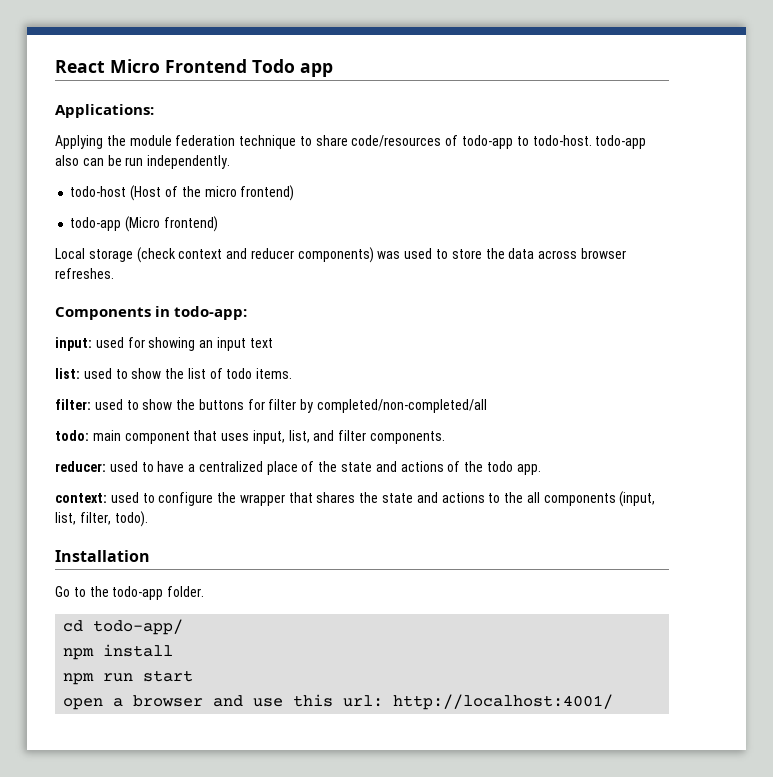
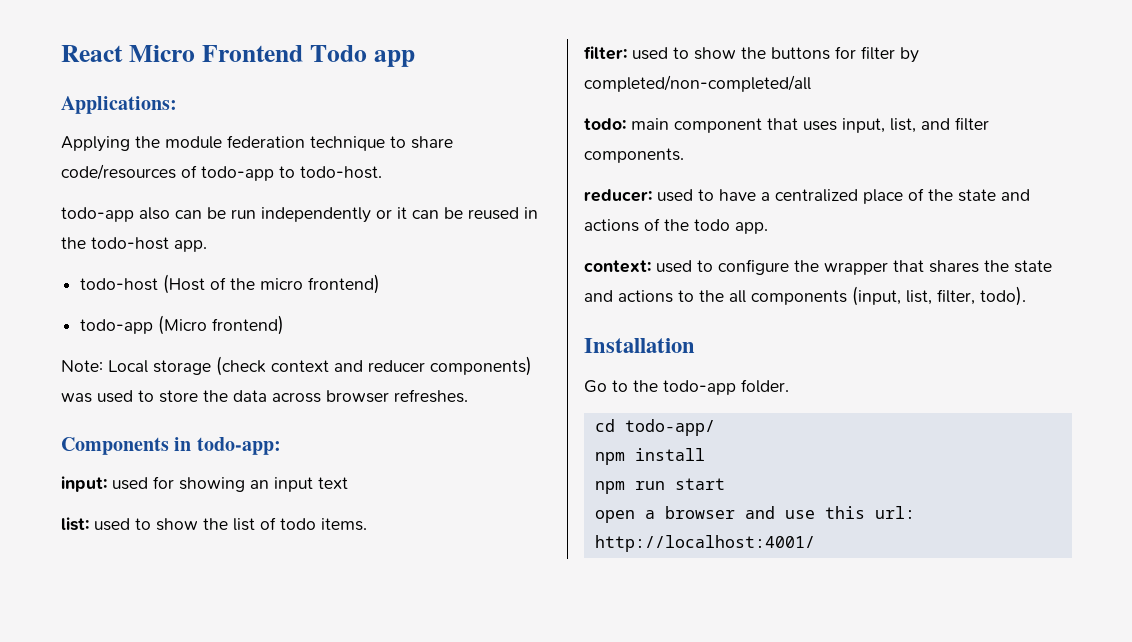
- Applying the module federation technique to share code/resources of todo-app to todo-host. todo-app also can be run independently.
+ Applying the module federation technique to share code/resources of todo-app to todo-host.
+ todo-app also can be run independently or it can be reused in the todo-host app.
- Local storage (check context and reducer components) was used to store the data across browser refreshes.
+ Note: Local storage (check context and reducer components) was used to store the data across browser refreshes.

